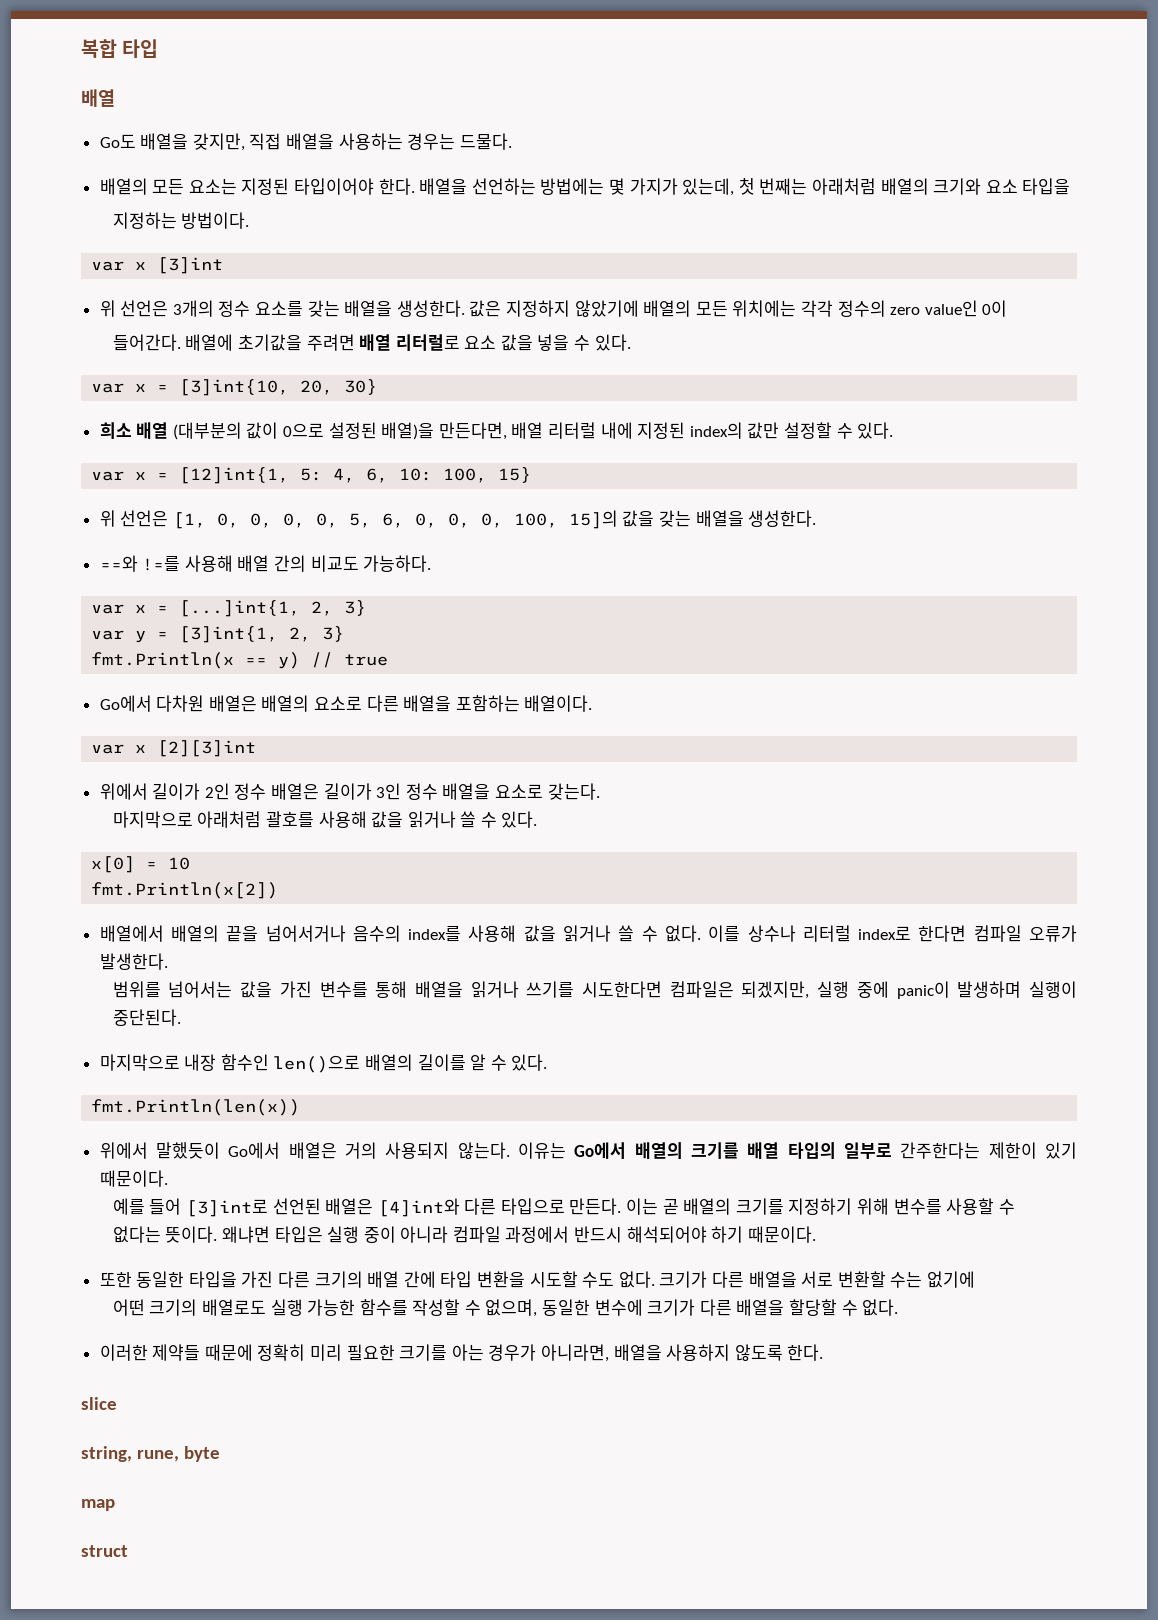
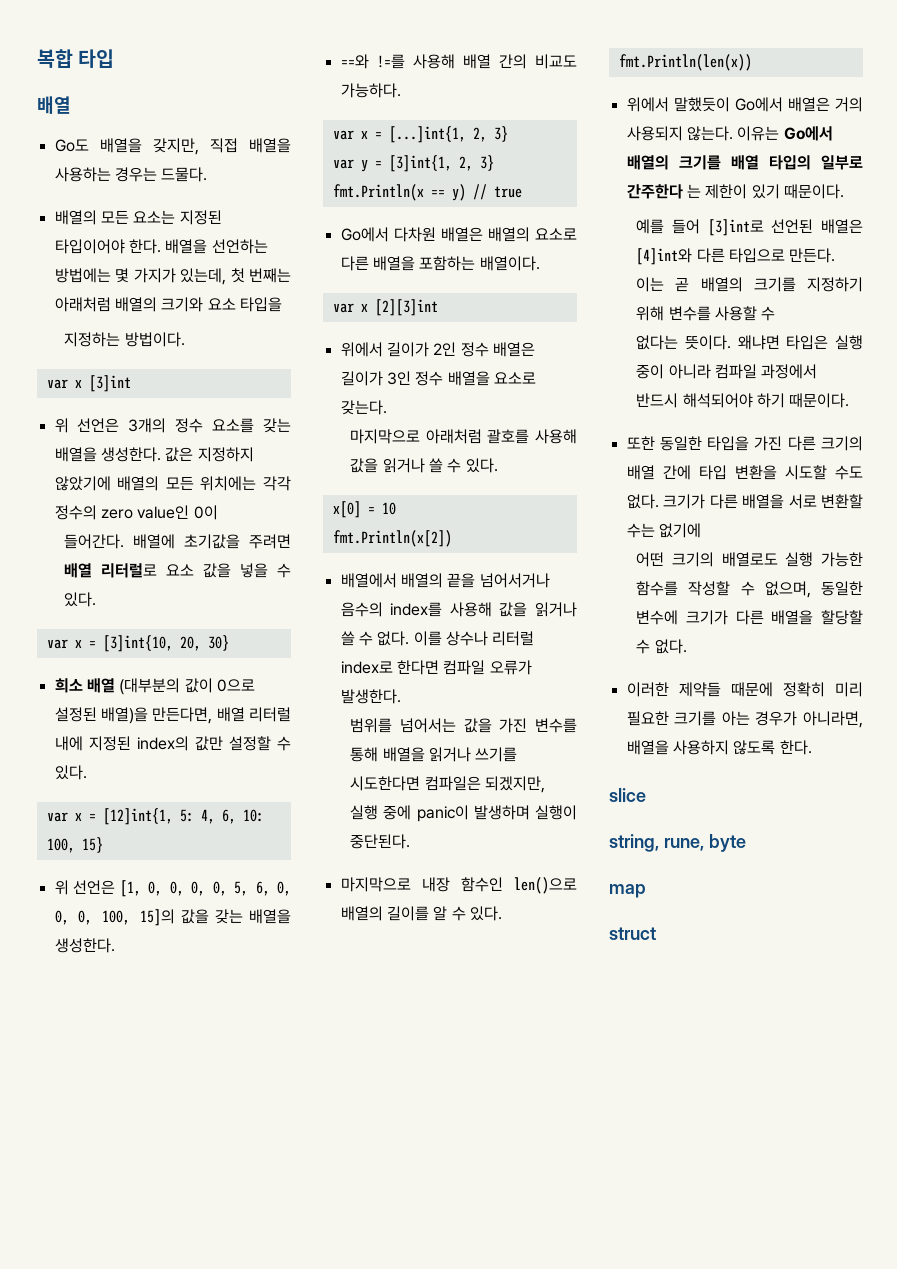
- 이유는 Go에서 배열의 크기를 배열 타입의 일부로 간주한다는 제한이 있기 때문이다.
+ 이유는 Go에서 배열의 크기를 배열 타입의 일부로 간주한다 는 제한이 있기 때문이다.

